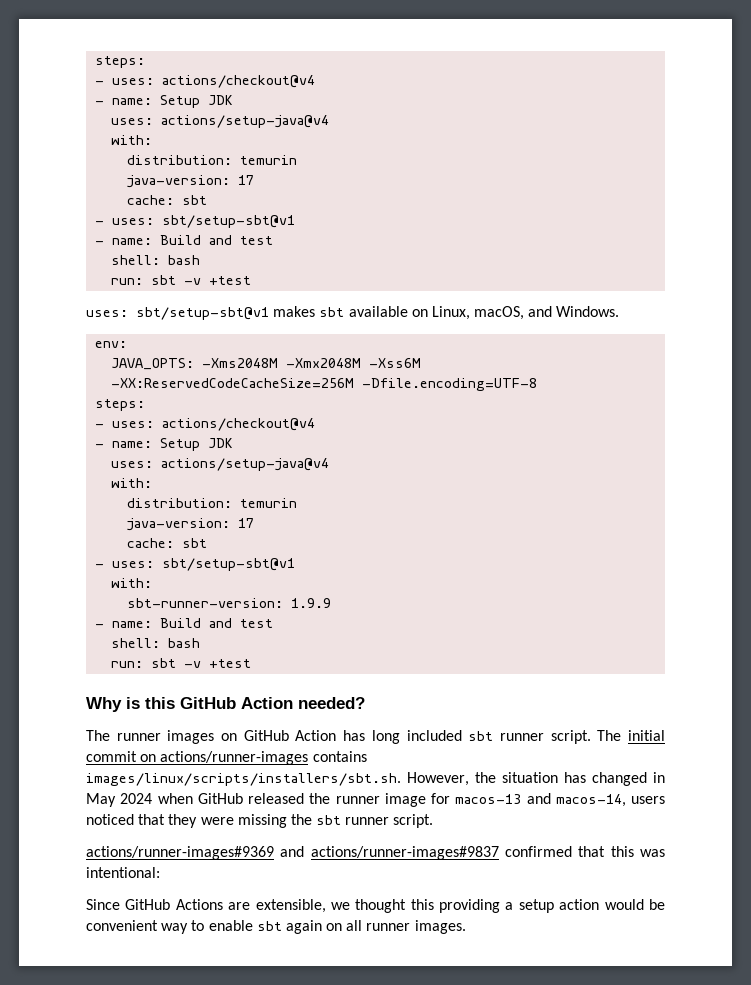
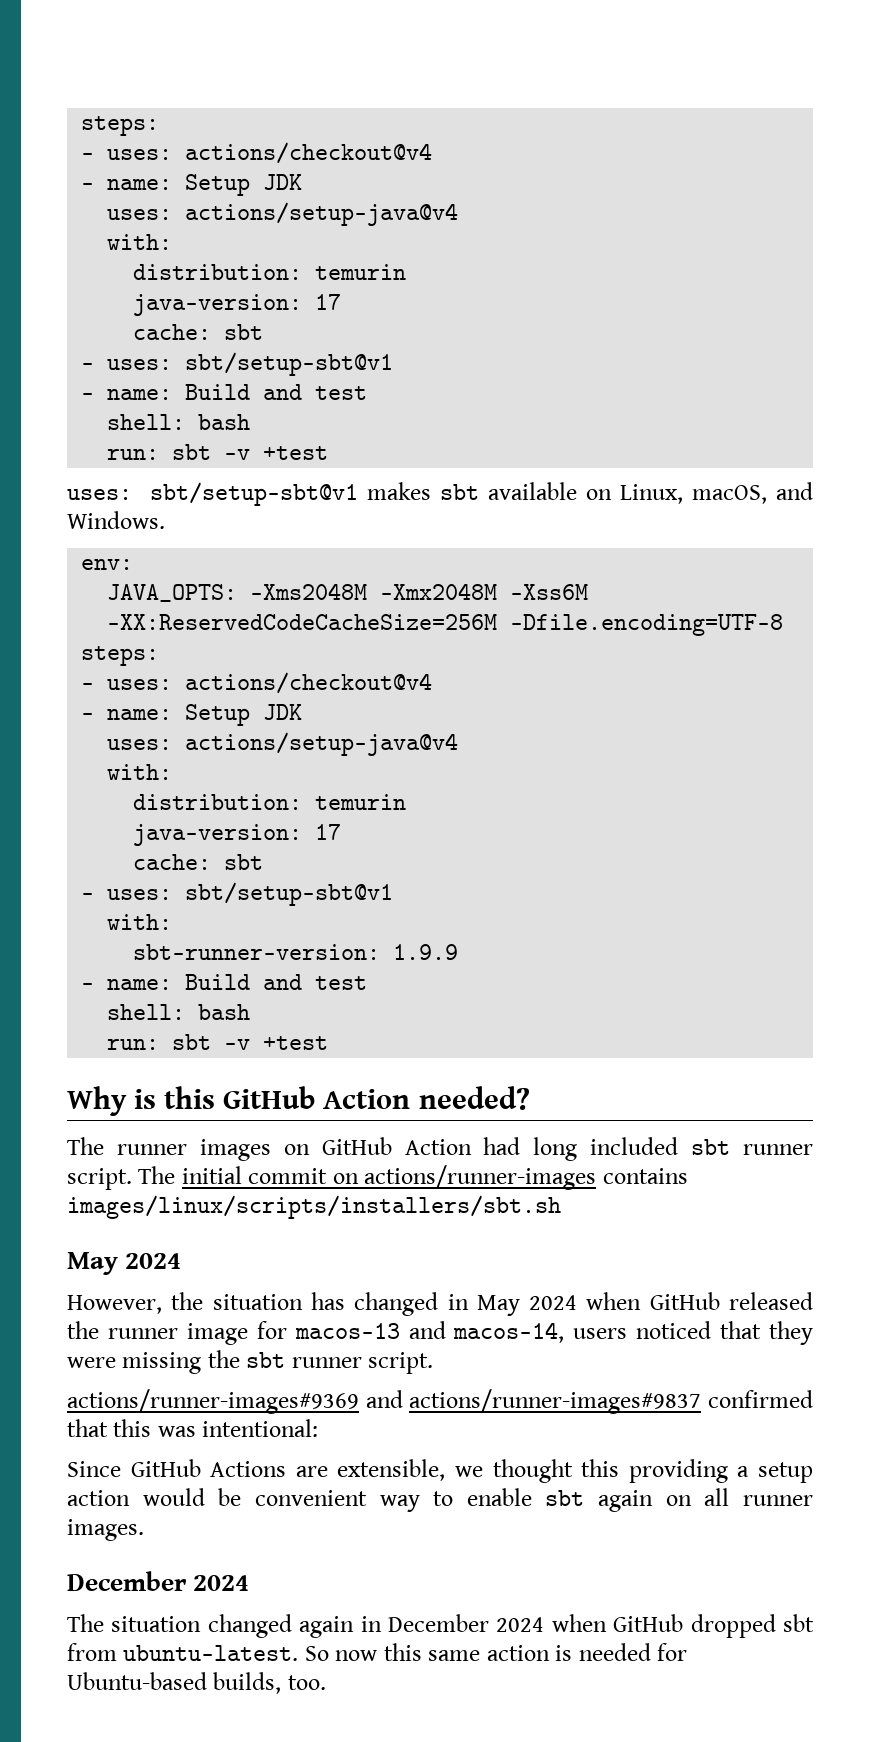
- The runner images on GitHub Action has long included sbt runner script.
+ The runner images on GitHub Action had long included sbt runner script.
- The initial commit on actions/runner-images contains images/linux/scripts/installers/sbt.sh. However, the situation has changed in May 2024 when GitHub released the runner image for macos-13 and macos-14, users noticed that they were missing the sbt runner script.
+ The initial commit on actions/runner-images contains images/linux/scripts/installers/sbt.sh
+ May 2024
+ However, the situation has changed in May 2024 when GitHub released the runner image for macos-13 and macos-14, users noticed that they were missing the sbt runner script.
  Since GitHub Actions are extensible, we thought this providing a setup action would be convenient way to enable sbt again on all runner images.
+ December 2024
+ The situation changed again in December 2024 when GitHub dropped sbt from ubuntu-latest. So now this same action is needed for Ubuntu-based builds, too.

